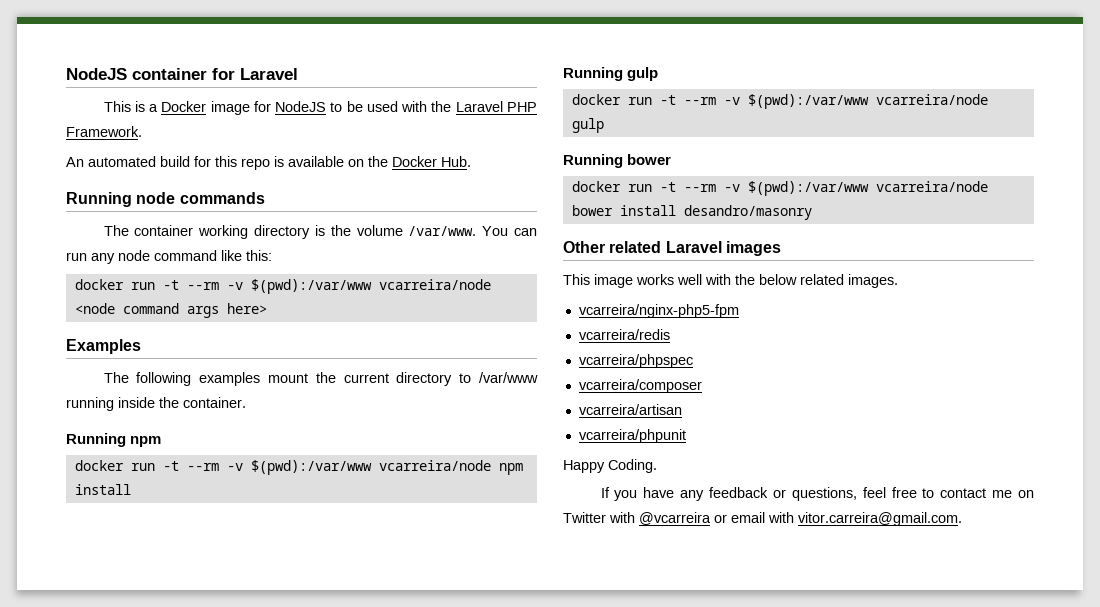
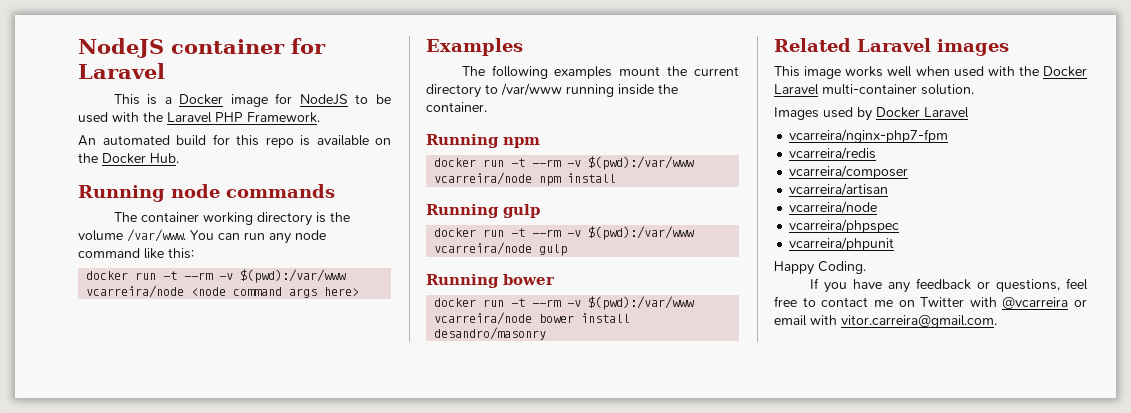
- Other related Laravel images
+ Related Laravel images
- This image works well with the below related images.
- vcarreira/nginx-php5-fpm
+ This image works well when used with the Docker Laravel multi-container solution.
+ Images used by Docker Laravel
+ vcarreira/nginx-php7-fpm
- vcarreira/phpspec
  vcarreira/artisan
+ vcarreira/node
+ vcarreira/phpspec

